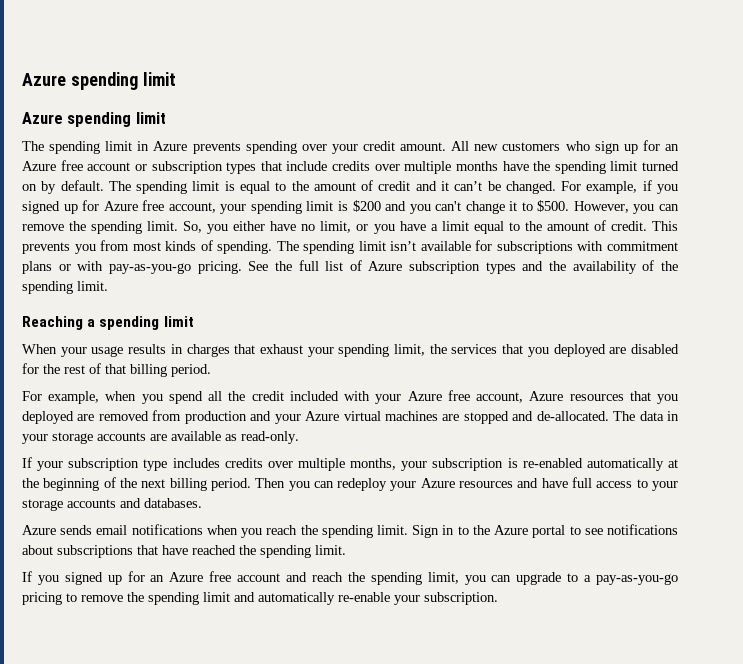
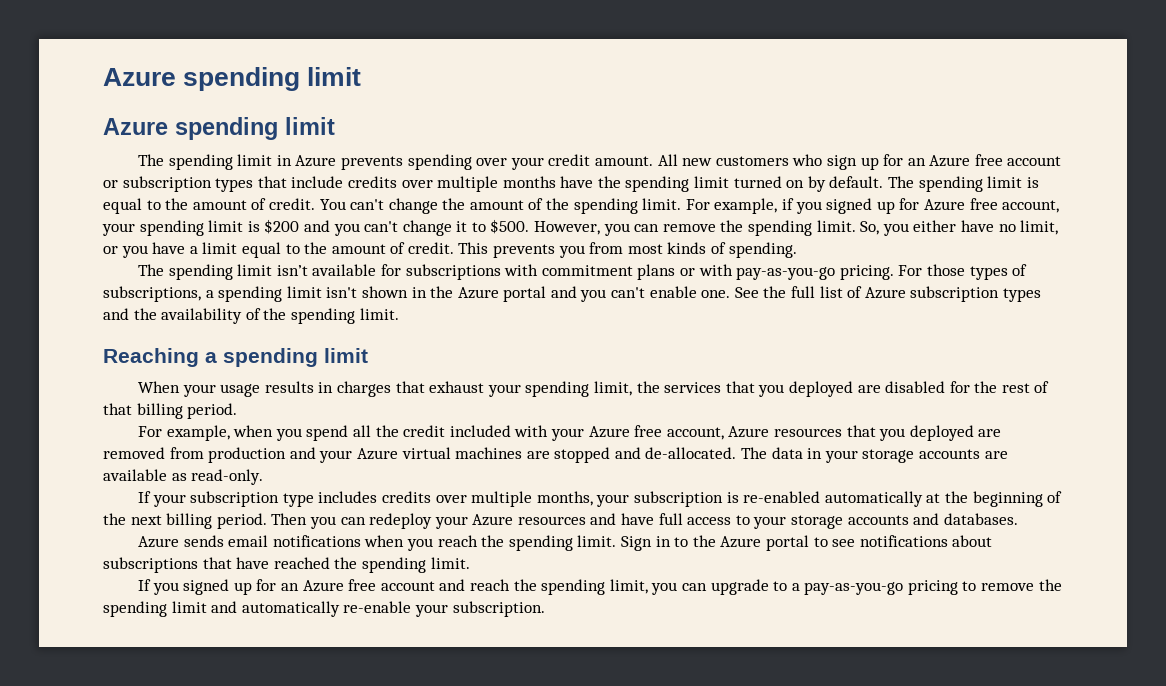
- The spending limit is equal to the amount of credit and it can’t be changed.
+ The spending limit is equal to the amount of credit. You can't change the amount of the spending limit.
- This prevents you from most kinds of spending. The spending limit isn’t available for subscriptions with commitment plans or with pay-as-you-go pricing.
+ This prevents you from most kinds of spending.
+ The spending limit isn’t available for subscriptions with commitment plans or with pay-as-you-go pricing.
+ For those types of subscriptions, a spending limit isn't shown in the Azure portal and you can't enable one.

